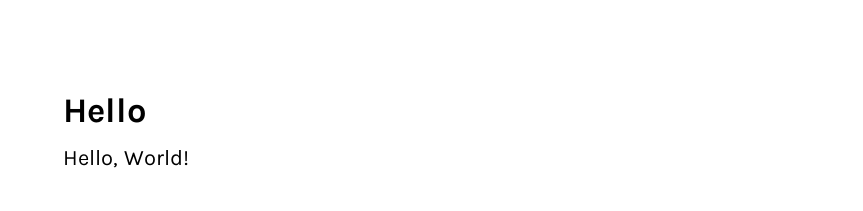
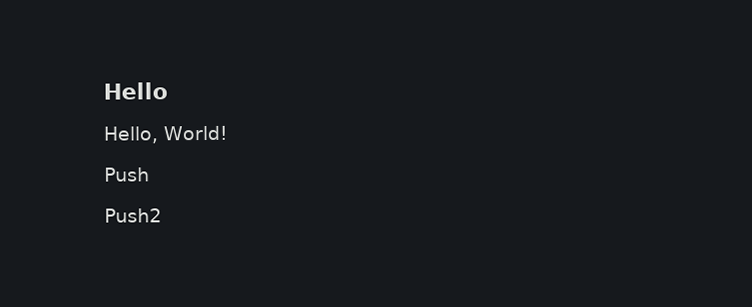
+ Push
+ Push2

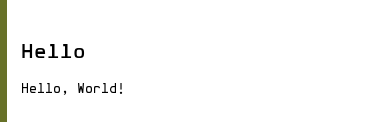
- Push
- Push2

